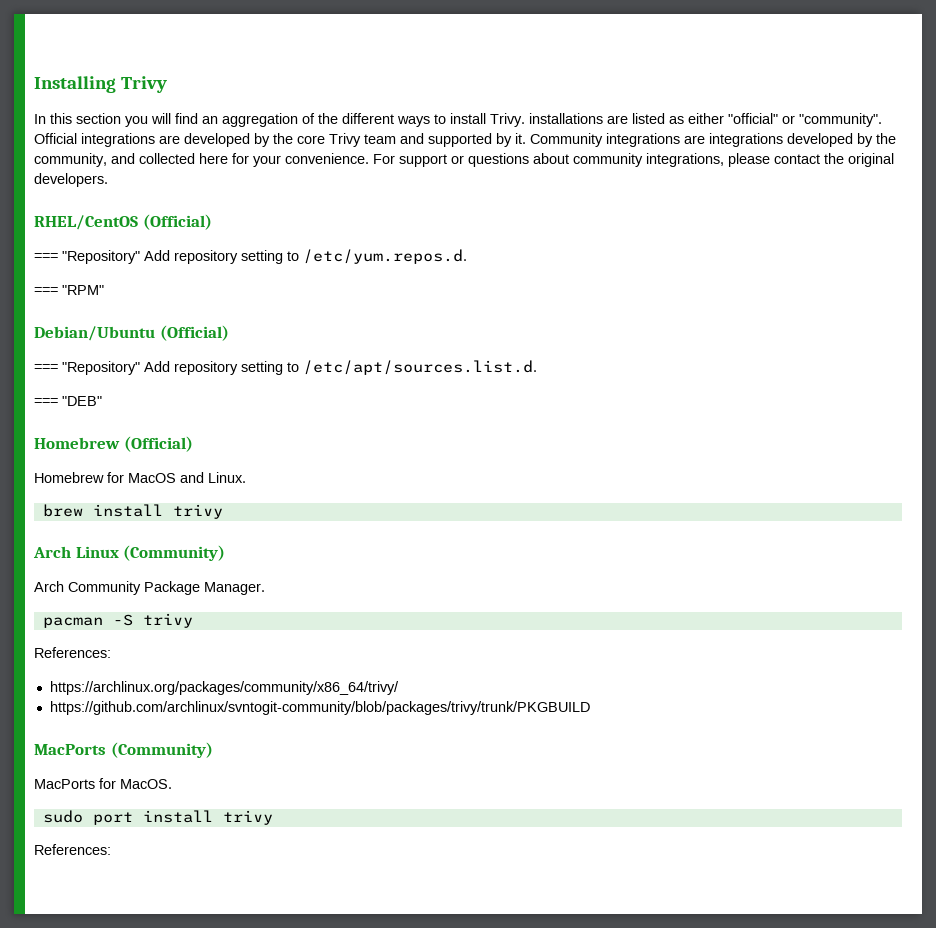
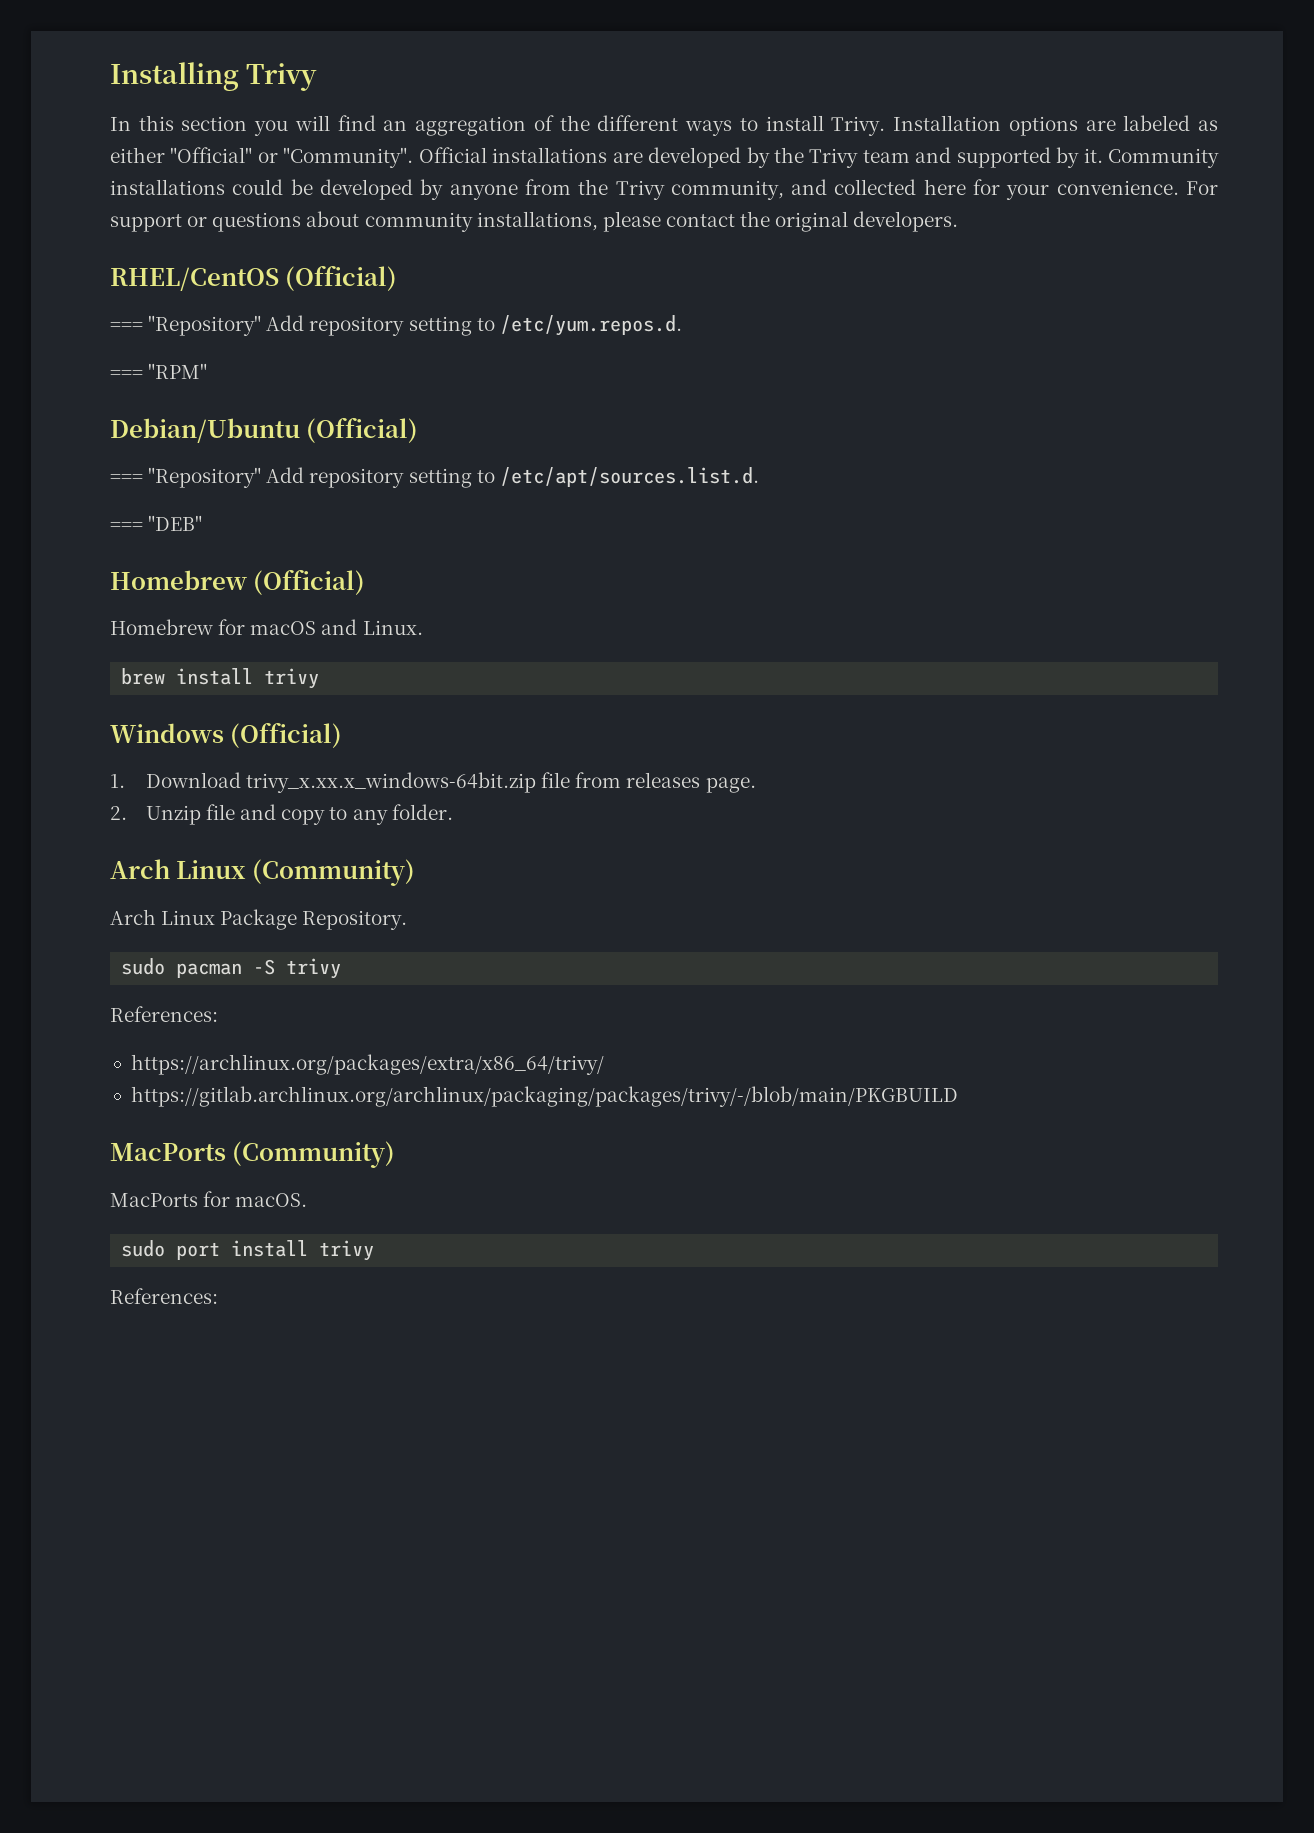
- In this section you will find an aggregation of the different ways to install Trivy. installations are listed as either "official" or "community". Official integrations are developed by the core Trivy team and supported by it.
+ In this section you will find an aggregation of the different ways to install Trivy. Installation options are labeled as either "Official" or "Community". Official installations are developed by the Trivy team and supported by it.
- Community integrations are integrations developed by the community, and collected here for your convenience.
+ Community installations could be developed by anyone from the Trivy community, and collected here for your convenience.
- For support or questions about community integrations, please contact the original developers.
+ For support or questions about community installations, please contact the original developers.
- Homebrew for MacOS and Linux.
+ Homebrew for macOS and Linux.
+ Windows (Official)
+ 1. Download trivy_x.xx.x_windows-64bit.zip file from releases page.
+ 2. Unzip file and copy to any folder.
- Arch Community Package Manager.
- pacman -S trivy
+ Arch Linux Package Repository.
+ sudo pacman -S trivy
- https://archlinux.org/packages/community/x86_64/trivy/
- https://github.com/archlinux/svntogit-community/blob/packages/trivy/trunk/PKGBUILD
+ https://archlinux.org/packages/extra/x86_64/trivy/
+ https://gitlab.archlinux.org/archlinux/packaging/packages/trivy/-/blob/main/PKGBUILD
- MacPorts for MacOS.
+ MacPorts for macOS.

